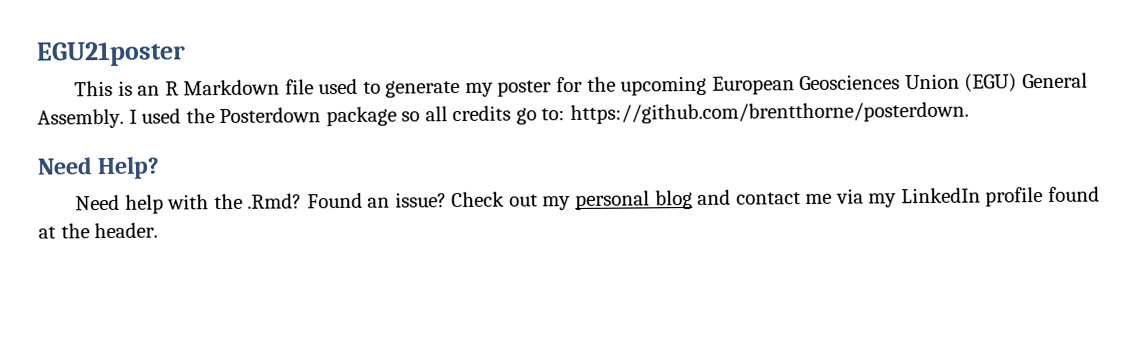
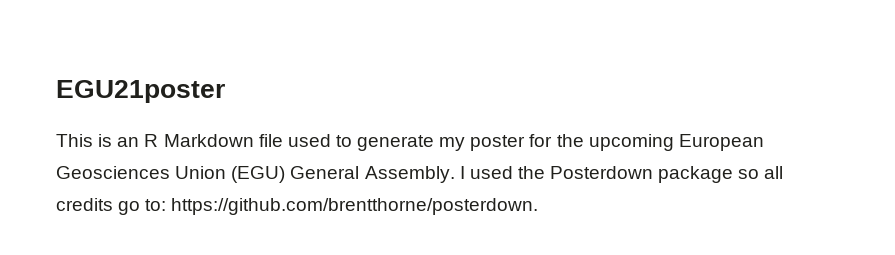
- Need Help?
- Need help with the .Rmd? Found an issue? Check out my personal blog and contact me via my LinkedIn profile found at the header.

